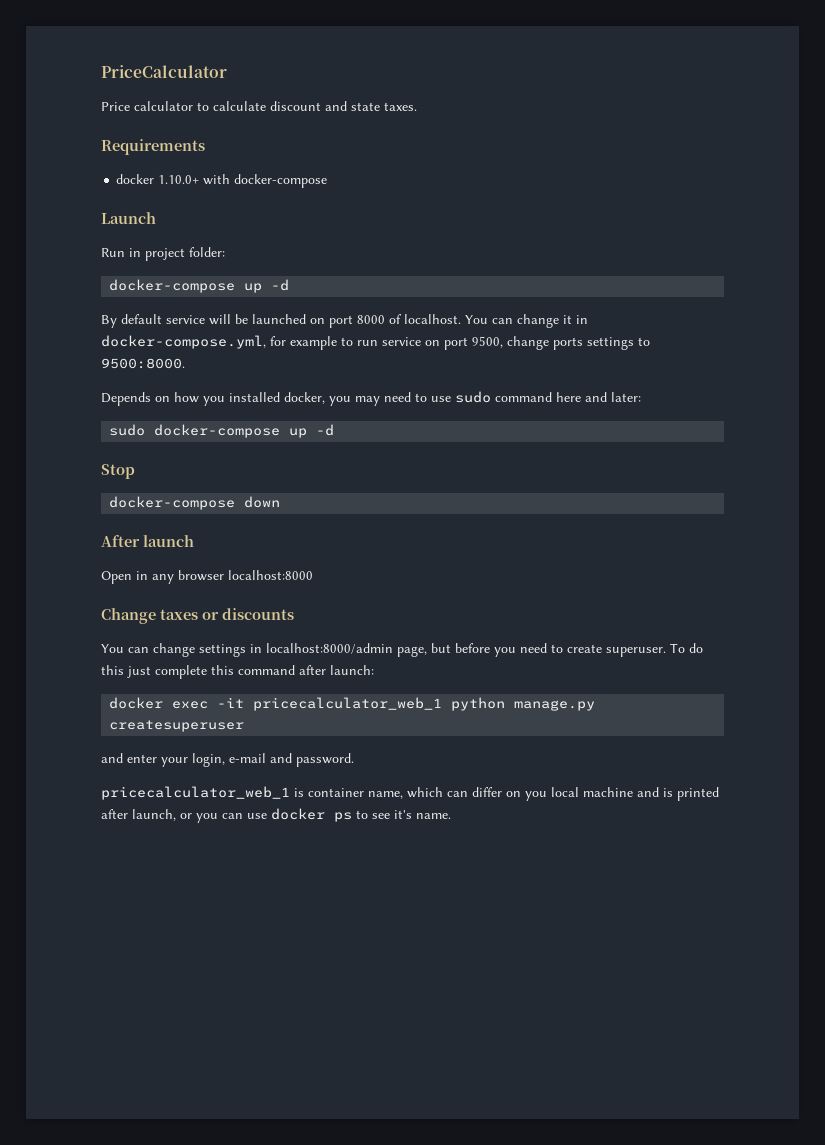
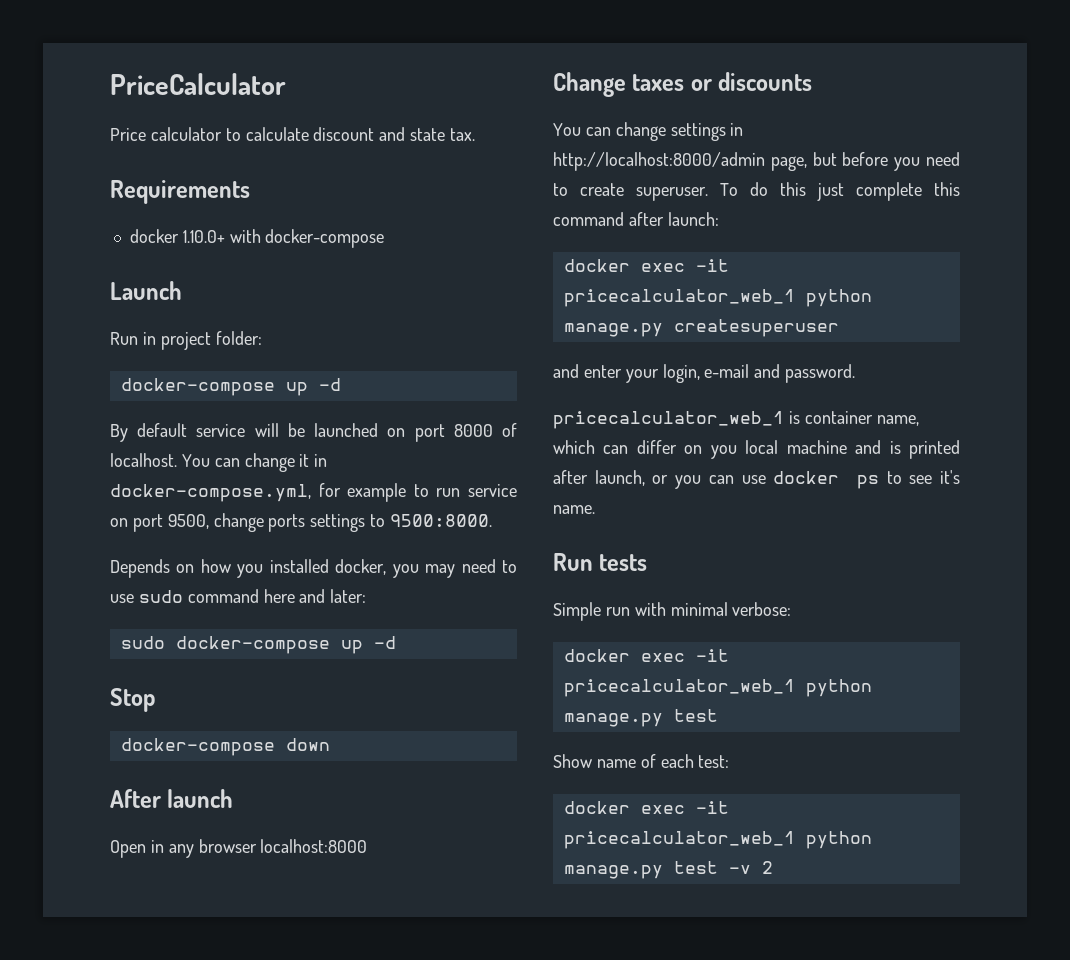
- Price calculator to calculate discount and state taxes.
+ Price calculator to calculate discount and state tax.
- You can change settings in localhost:8000/admin page, but before you need to create superuser.
+ You can change settings in http://localhost:8000/admin page, but before you need to create superuser.
+ Run tests
+ Simple run with minimal verbose:
+ docker exec -it pricecalculator_web_1 python manage.py test
+ Show name of each test:
+ docker exec -it pricecalculator_web_1 python manage.py test -v 2

